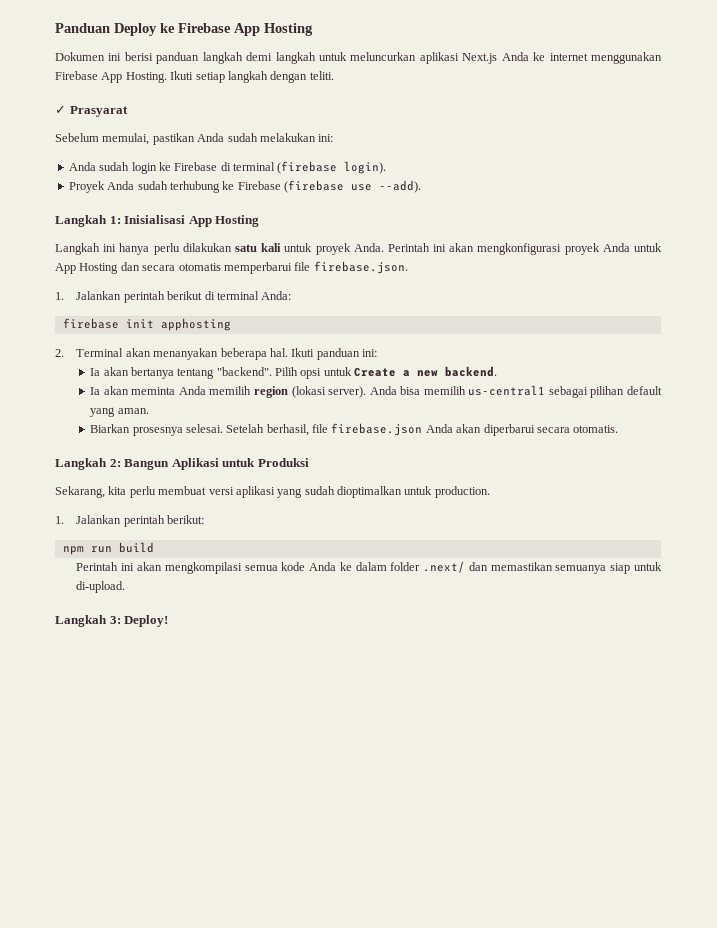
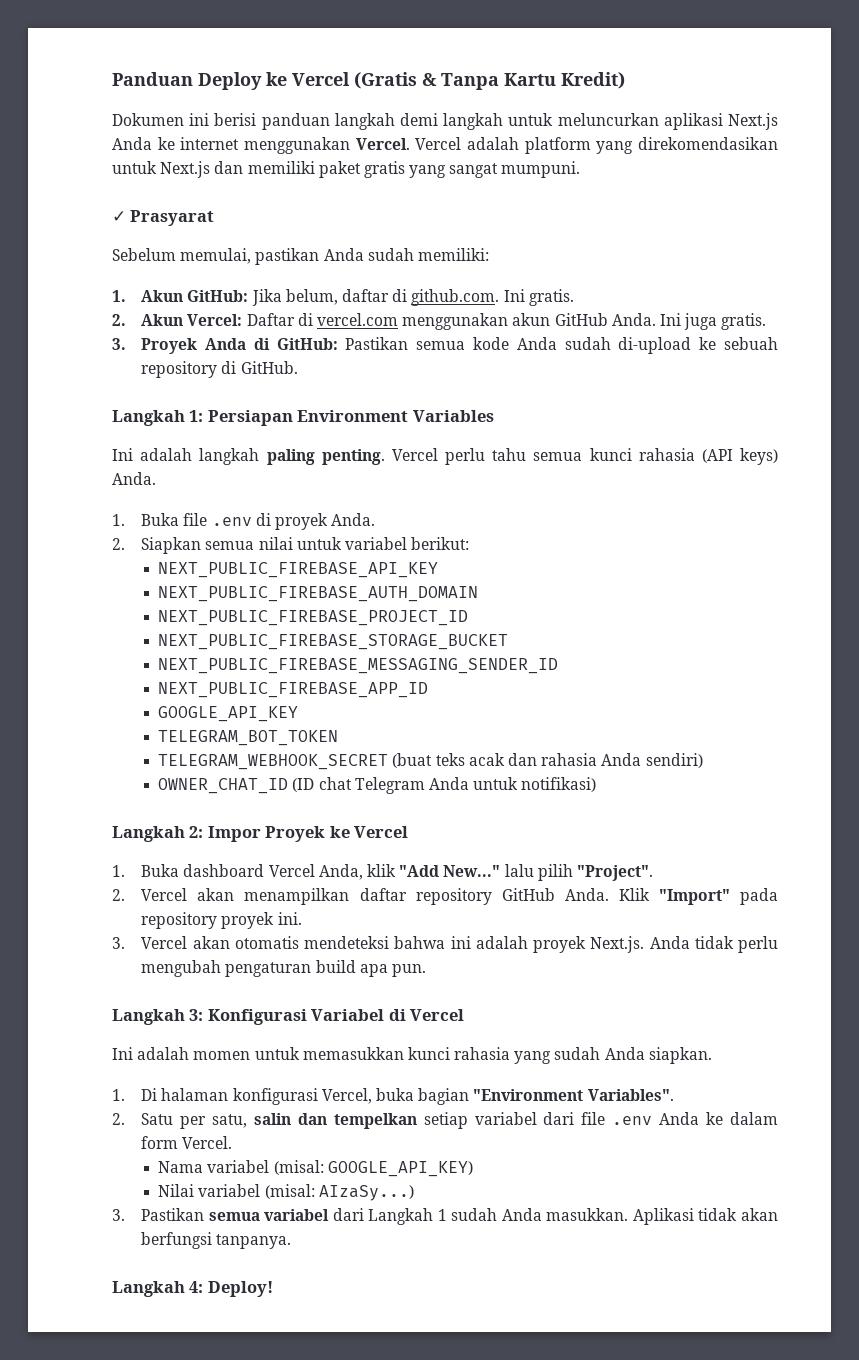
- Panduan Deploy ke Firebase App Hosting
+ Panduan Deploy ke Vercel (Gratis & Tanpa Kartu Kredit)
- Dokumen ini berisi panduan langkah demi langkah untuk meluncurkan aplikasi Next.js Anda ke internet menggunakan Firebase App Hosting. Ikuti setiap langkah dengan teliti.
+ Dokumen ini berisi panduan langkah demi langkah untuk meluncurkan aplikasi Next.js Anda ke internet menggunakan Vercel. Vercel adalah platform yang direkomendasikan untuk Next.js dan memiliki paket gratis yang sangat mumpuni.
- Sebelum memulai, pastikan Anda sudah melakukan ini:
- Anda sudah login ke Firebase di terminal (firebase login).
- Proyek Anda sudah terhubung ke Firebase (firebase use --add).
- Langkah 1: Inisialisasi App Hosting
- Langkah ini hanya perlu dilakukan satu kali untuk proyek Anda. Perintah ini akan mengkonfigurasi proyek Anda untuk App Hosting dan secara otomatis memperbarui file firebase.json.
- 1. Jalankan perintah berikut di terminal Anda:
- firebase init apphosting
- 2. Terminal akan menanyakan beberapa hal. Ikuti panduan ini:
- Ia akan bertanya tentang "backend". Pilih opsi untuk Create a new backend.
- Ia akan meminta Anda memilih region (lokasi server). Anda bisa memilih us-central1 sebagai pilihan default yang aman.
- Biarkan prosesnya selesai. Setelah berhasil, file firebase.json Anda akan diperbarui secara otomatis.
- Langkah 2: Bangun Aplikasi untuk Produksi
- Sekarang, kita perlu membuat versi aplikasi yang sudah dioptimalkan untuk production.
- 1. Jalankan perintah berikut:
- npm run build
- Perintah ini akan mengkompilasi semua kode Anda ke dalam folder .next/ dan memastikan semuanya siap untuk di-upload.
- Langkah 3: Deploy!
+ Sebelum memulai, pastikan Anda sudah memiliki:
+ 1. Akun GitHub: Jika belum, daftar di github.com. Ini gratis.
+ 2. Akun Vercel: Daftar di vercel.com menggunakan akun GitHub Anda. Ini juga gratis.
+ 3. Proyek Anda di GitHub: Pastikan semua kode Anda sudah di-upload ke sebuah repository di GitHub.
+ Langkah 1: Persiapan Environment Variables
+ Ini adalah langkah paling penting. Vercel perlu tahu semua kunci rahasia (API keys) Anda.
+ 1. Buka file .env di proyek Anda.
+ 2. Siapkan semua nilai untuk variabel berikut:
+ NEXT_PUBLIC_FIREBASE_API_KEY
+ NEXT_PUBLIC_FIREBASE_AUTH_DOMAIN
+ NEXT_PUBLIC_FIREBASE_PROJECT_ID
+ NEXT_PUBLIC_FIREBASE_STORAGE_BUCKET
+ NEXT_PUBLIC_FIREBASE_MESSAGING_SENDER_ID
+ NEXT_PUBLIC_FIREBASE_APP_ID
+ GOOGLE_API_KEY
+ TELEGRAM_BOT_TOKEN
+ TELEGRAM_WEBHOOK_SECRET (buat teks acak dan rahasia Anda sendiri)
+ OWNER_CHAT_ID (ID chat Telegram Anda untuk notifikasi)
+ Langkah 2: Impor Proyek ke Vercel
+ 1. Buka dashboard Vercel Anda, klik "Add New..." lalu pilih "Project".
+ 2. Vercel akan menampilkan daftar repository GitHub Anda. Klik "Import" pada repository proyek ini.
+ 3. Vercel akan otomatis mendeteksi bahwa ini adalah proyek Next.js. Anda tidak perlu mengubah pengaturan build apa pun.
+ Langkah 3: Konfigurasi Variabel di Vercel
+ Ini adalah momen untuk memasukkan kunci rahasia yang sudah Anda siapkan.
+ 1. Di halaman konfigurasi Vercel, buka bagian "Environment Variables".
+ 2. Satu per satu, salin dan tempelkan setiap variabel dari file .env Anda ke dalam form Vercel.
+ Nama variabel (misal: GOOGLE_API_KEY)
+ Nilai variabel (misal: AIzaSy...)
+ 3. Pastikan semua variabel dari Langkah 1 sudah Anda masukkan. Aplikasi tidak akan berfungsi tanpanya.
+ Langkah 4: Deploy!

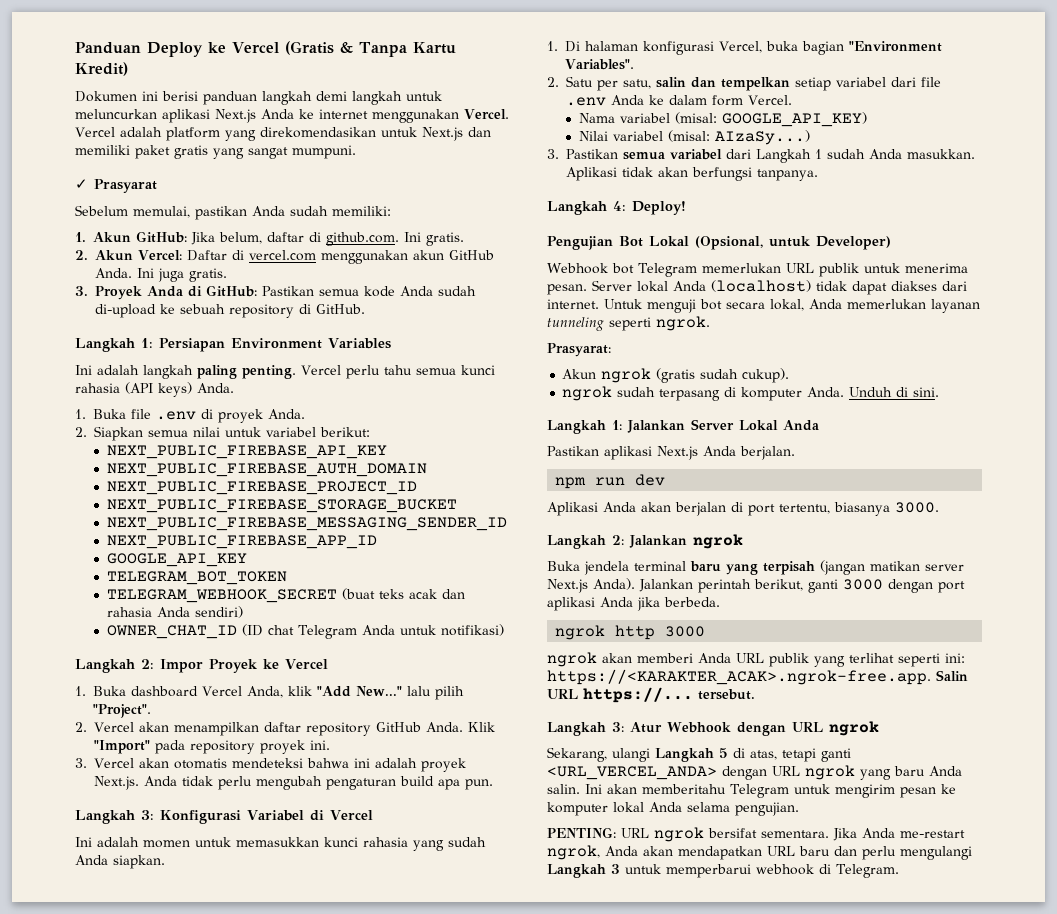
+ Pengujian Bot Lokal (Opsional, untuk Developer)
+ Webhook bot Telegram memerlukan URL publik untuk menerima pesan. Server lokal Anda (localhost) tidak dapat diakses dari internet. Untuk menguji bot secara lokal, Anda memerlukan layanan tunneling seperti ngrok.
+ Prasyarat:
+ Akun ngrok (gratis sudah cukup).
+ ngrok sudah terpasang di komputer Anda. Unduh di sini.
+ Langkah 1: Jalankan Server Lokal Anda
+ Pastikan aplikasi Next.js Anda berjalan.
+ npm run dev
+ Aplikasi Anda akan berjalan di port tertentu, biasanya 3000.
+ Langkah 2: Jalankan ngrok
+ Buka jendela terminal baru yang terpisah (jangan matikan server Next.js Anda). Jalankan perintah berikut, ganti 3000 dengan port aplikasi Anda jika berbeda.
+ ngrok http 3000
+ ngrok akan memberi Anda URL publik yang terlihat seperti ini: https://<KARAKTER_ACAK>.ngrok-free.app. Salin URL https://... tersebut.
+ Langkah 3: Atur Webhook dengan URL ngrok
+ Sekarang, ulangi Langkah 5 di atas, tetapi ganti <URL_VERCEL_ANDA> dengan URL ngrok yang baru Anda salin. Ini akan memberitahu Telegram untuk mengirim pesan ke komputer lokal Anda selama pengujian.
+ PENTING: URL ngrok bersifat sementara. Jika Anda me-restart ngrok, Anda akan mendapatkan URL baru dan perlu mengulangi Langkah 3 untuk memperbarui webhook di Telegram.

